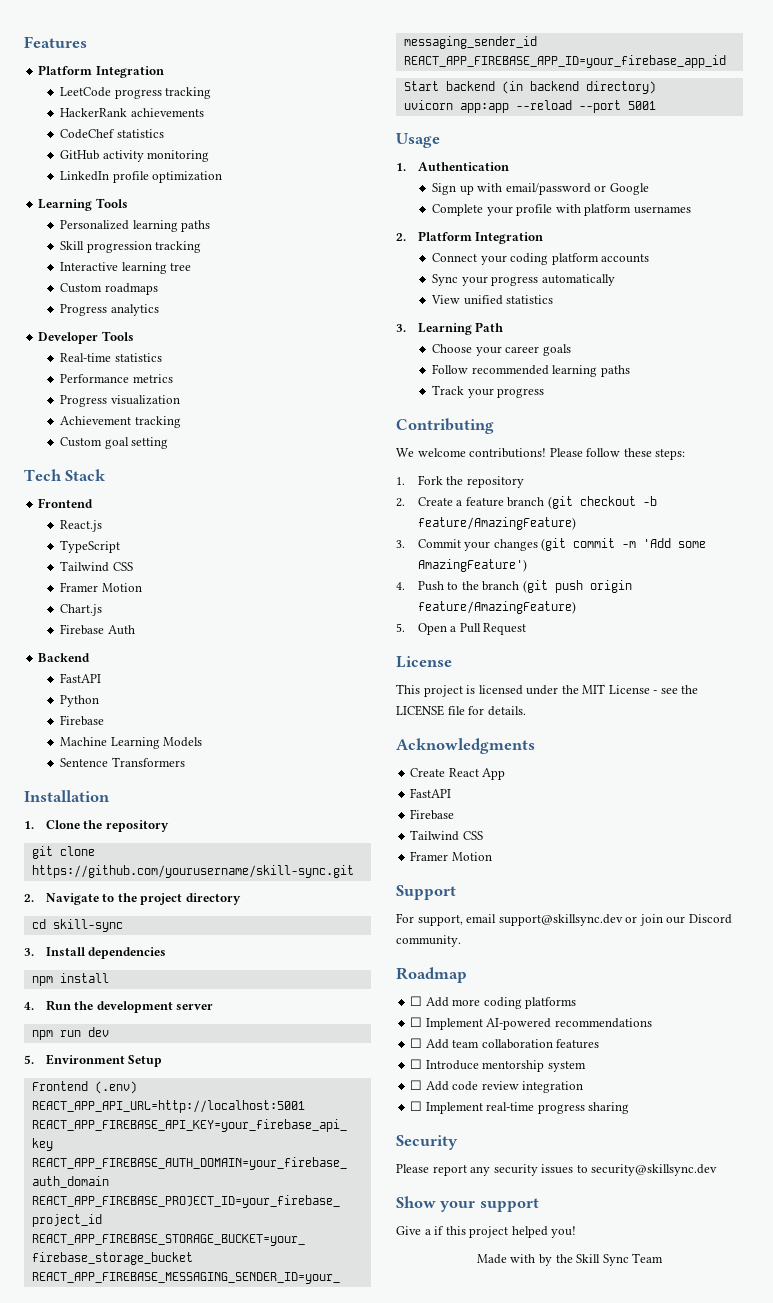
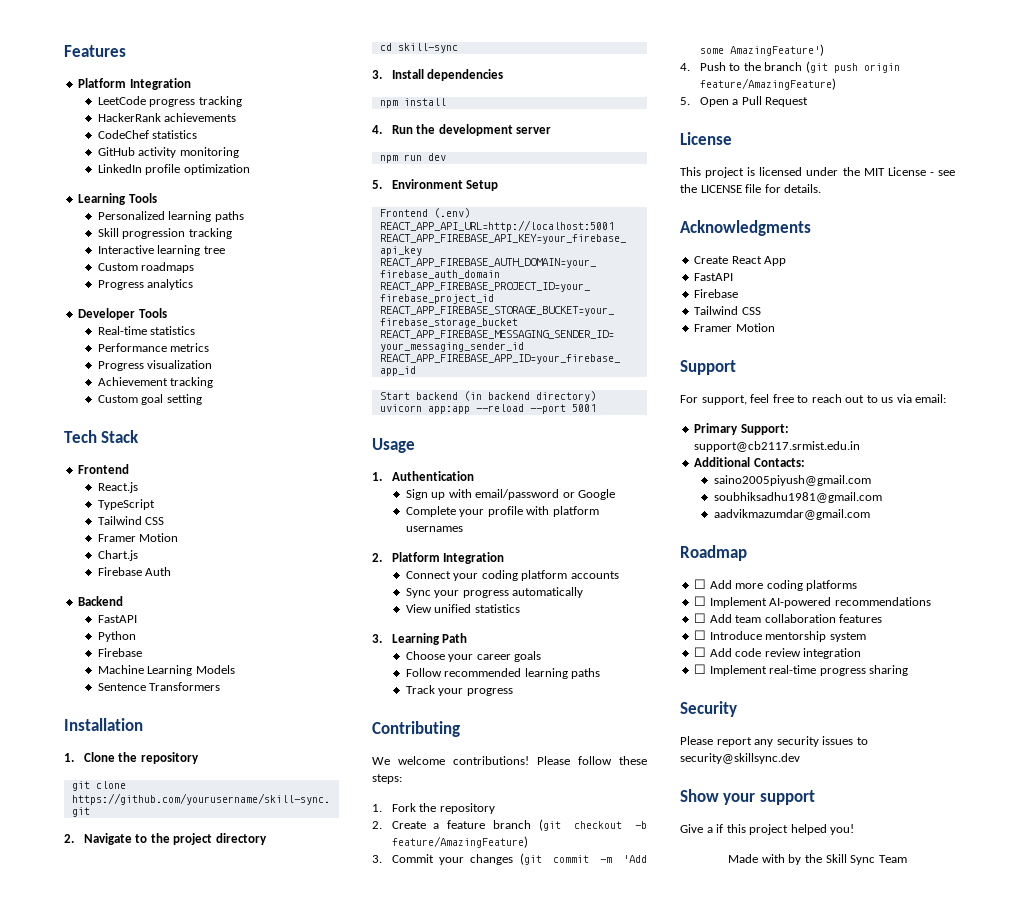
- For support, email support@skillsync.dev or join our Discord community.
+ For support, feel free to reach out to us via email:
+ Primary Support: support@cb2117.srmist.edu.in
+ Additional Contacts:
+ saino2005piyush@gmail.com
+ soubhiksadhu1981@gmail.com
+ aadvikmazumdar@gmail.com

